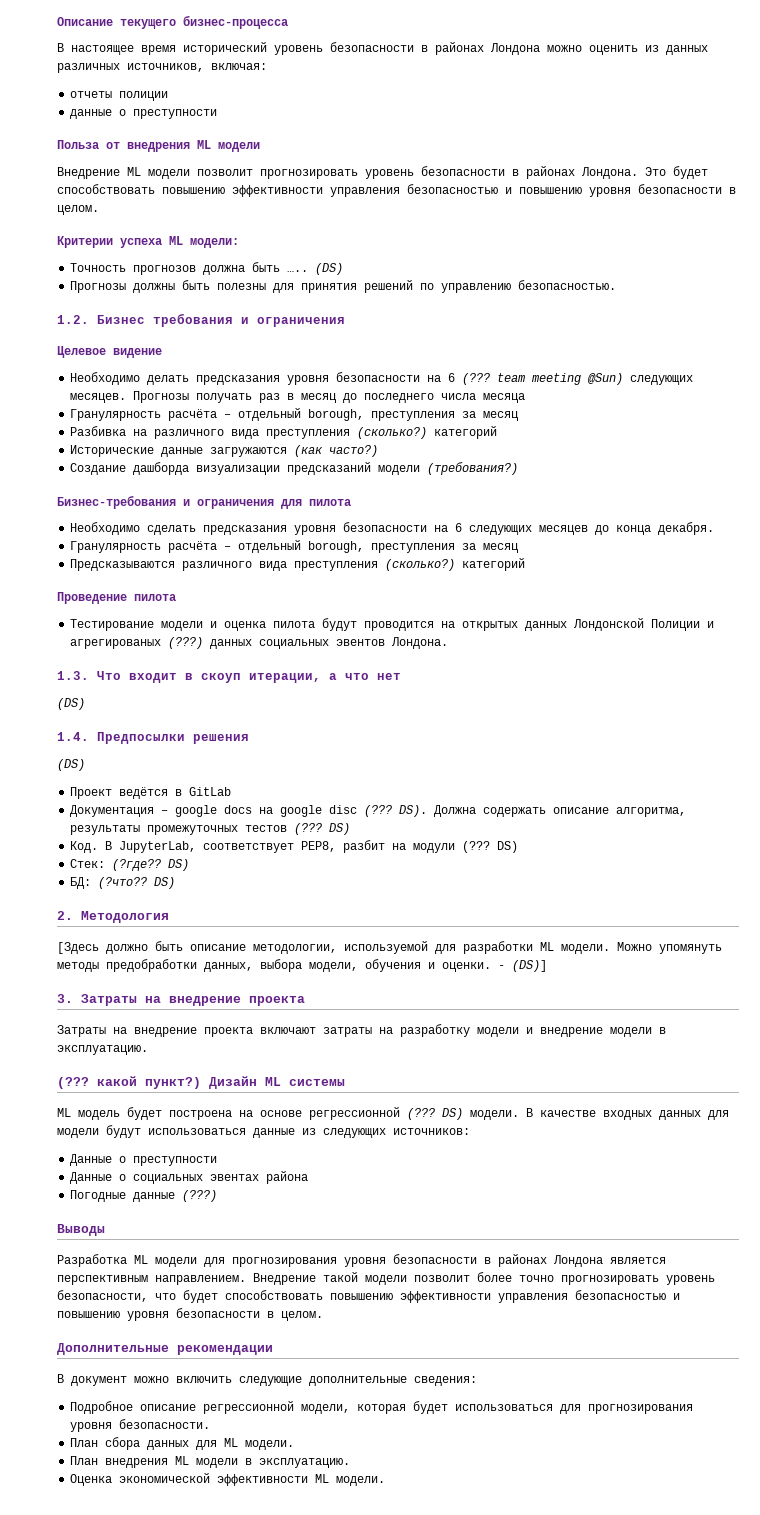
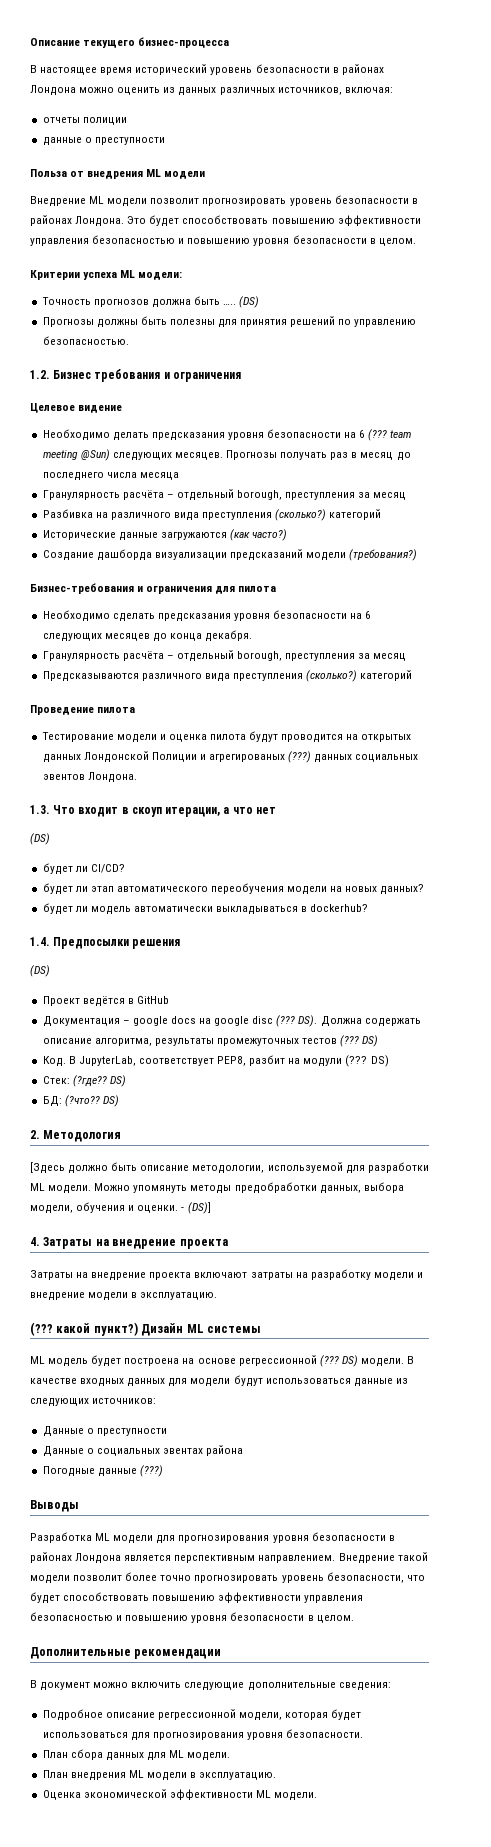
+ будет ли CI/CD?
+ будет ли этап автоматического переобучения модели на новых данных?
+ будет ли модель автоматически выкладываться в dockerhub?
- Проект ведётся в GitLab
+ Проект ведётся в GitHub
- 3. Затраты на внедрение проекта
+ 4. Затраты на внедрение проекта

